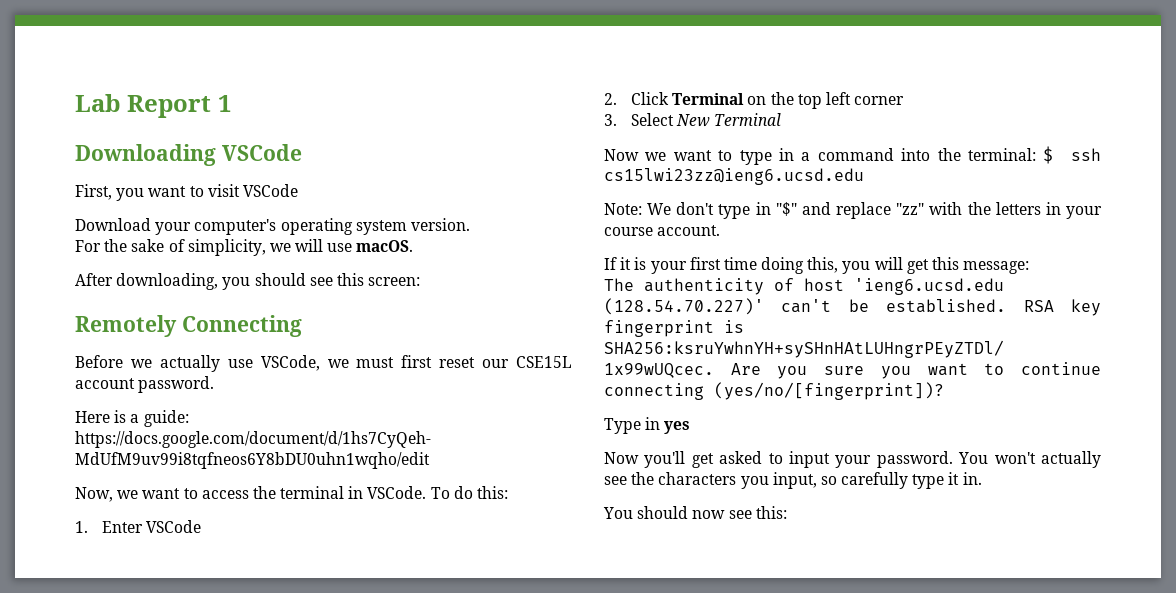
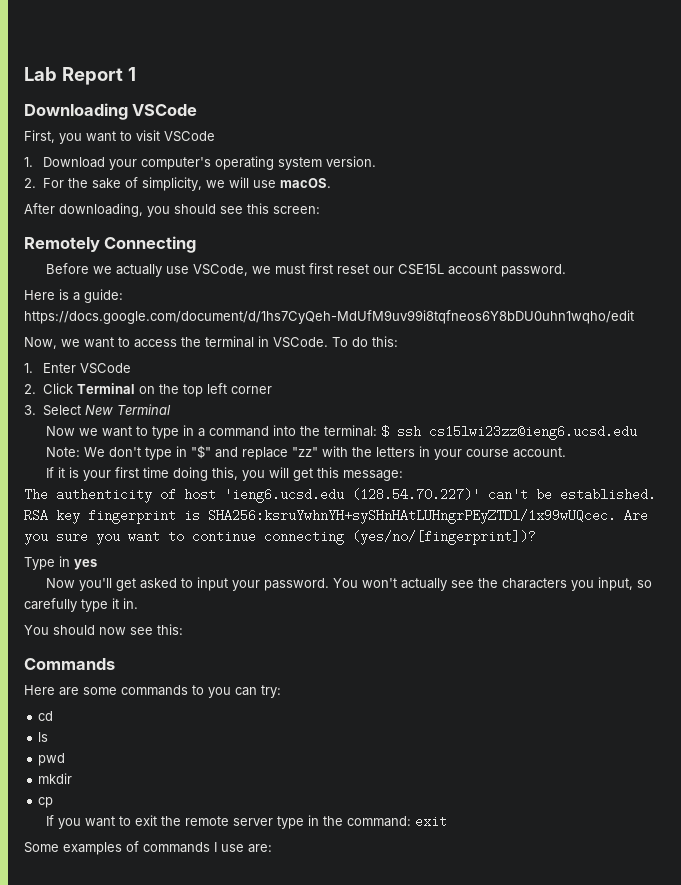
- Download your computer's operating system version.
+ 1. Download your computer's operating system version.
- For the sake of simplicity, we will use macOS.
+ 2. For the sake of simplicity, we will use macOS.
+ Commands
+ Here are some commands to you can try:
+ cd
+ ls
+ pwd
+ mkdir
+ cp
+ If you want to exit the remote server type in the command: exit
+ Some examples of commands I use are:

